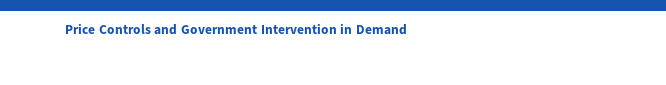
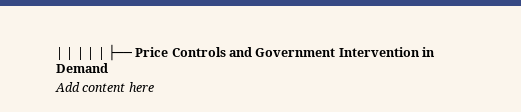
- Price Controls and Government Intervention in Demand
+ | | | | | ├── Price Controls and Government Intervention in Demand
+ Add content here

